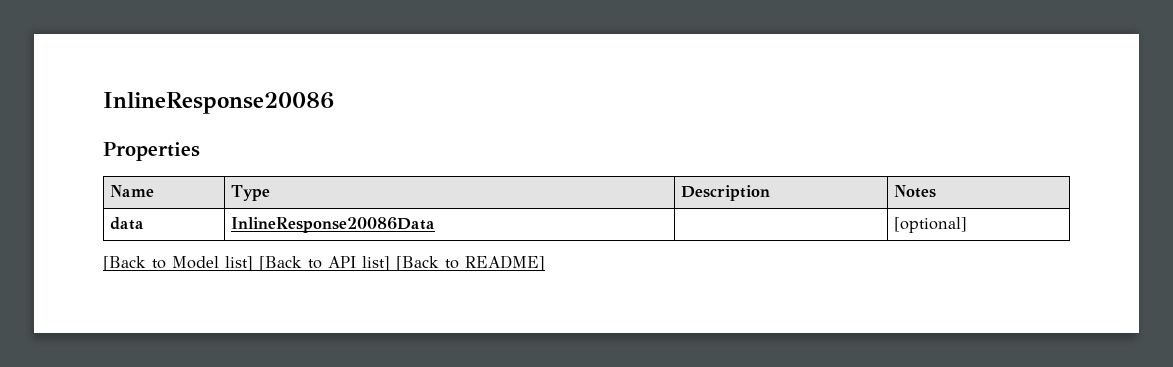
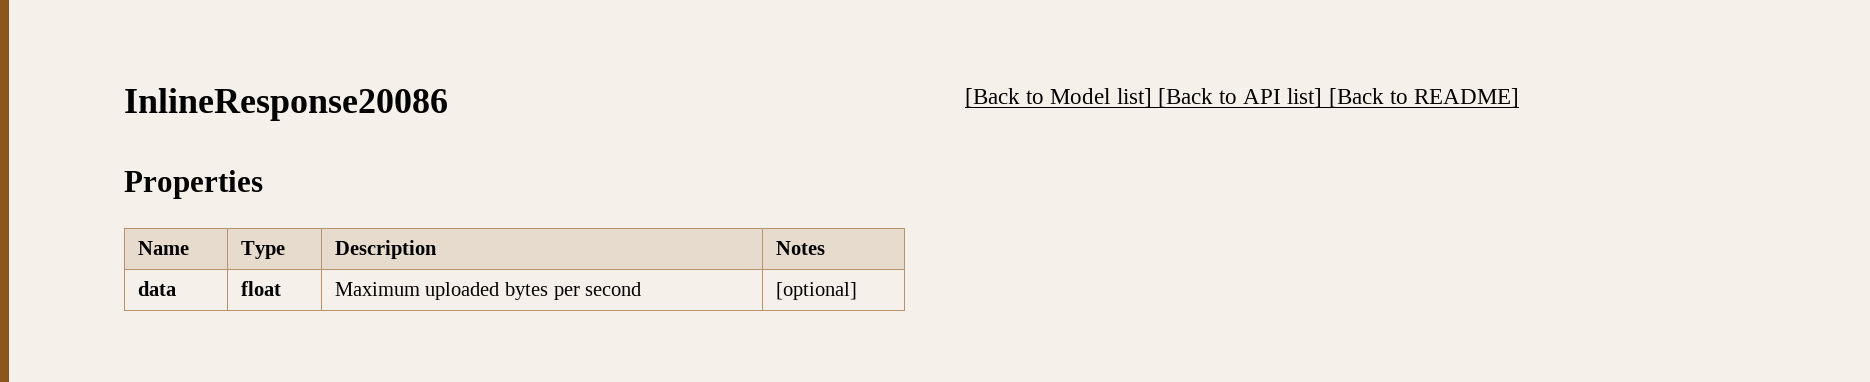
- data | InlineResponse20086Data | | [optional]
+ data | float | Maximum uploaded bytes per second | [optional]

